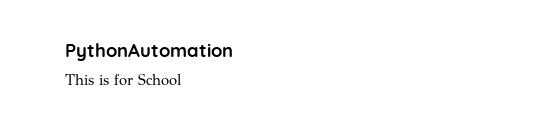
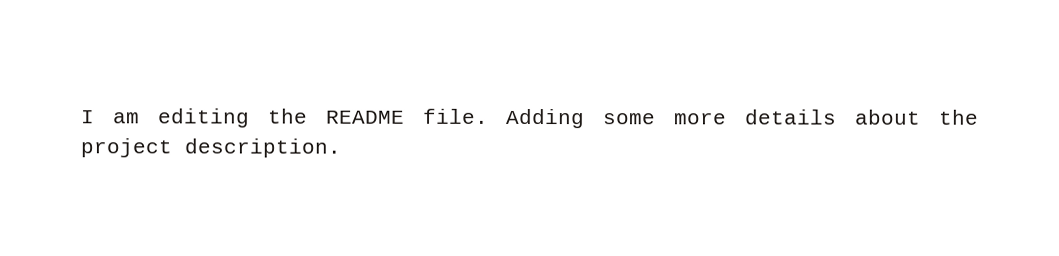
- PythonAutomation
- This is for School
+ I am editing the README file. Adding some more details about the project description.

